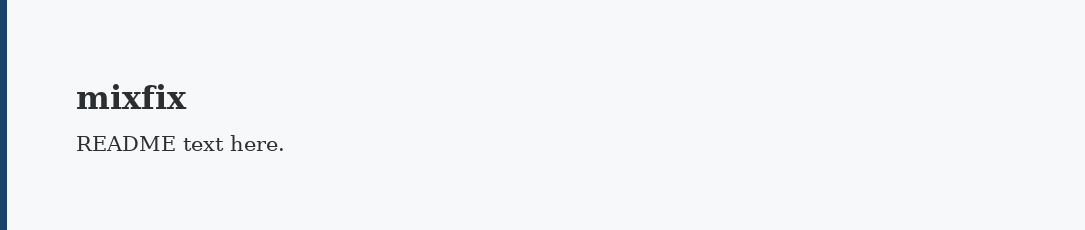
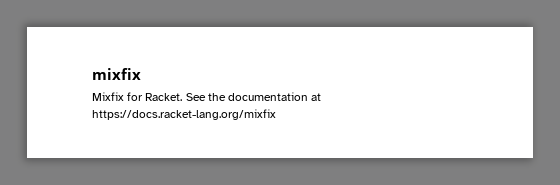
- README text here.
+ Mixfix for Racket. See the documentation at https://docs.racket-lang.org/mixfix

